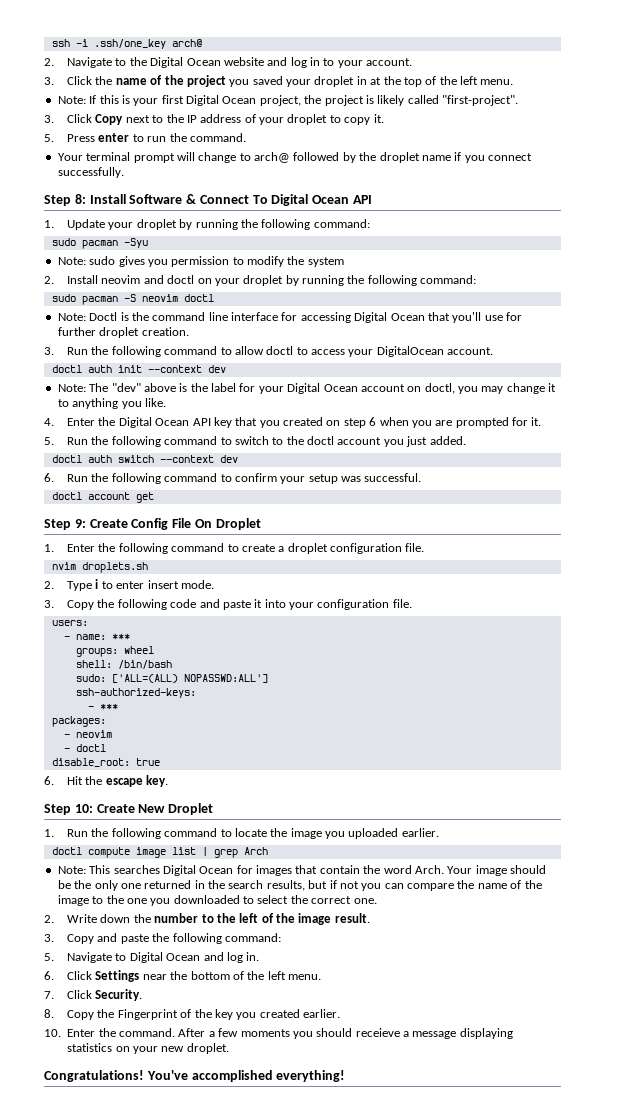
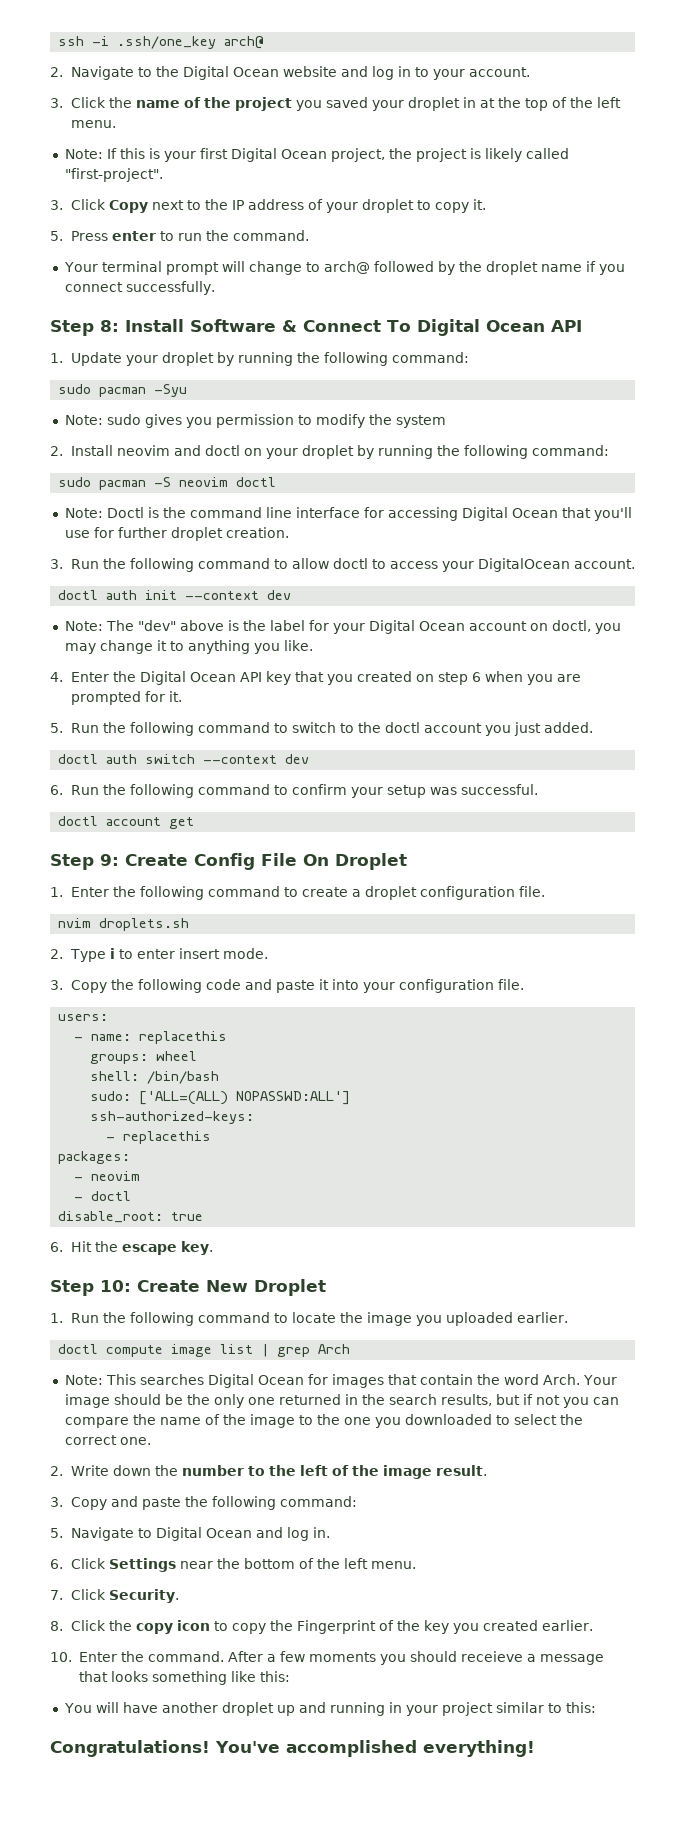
- - name: ***
+ - name: replacethis
- - ***
+ - replacethis
- 8. Copy the Fingerprint of the key you created earlier.
+ 8. Click the copy icon to copy the Fingerprint of the key you created earlier.
- After a few moments you should receieve a message displaying statistics on your new droplet.
+ After a few moments you should receieve a message that looks something like this:
+ You will have another droplet up and running in your project similar to this:

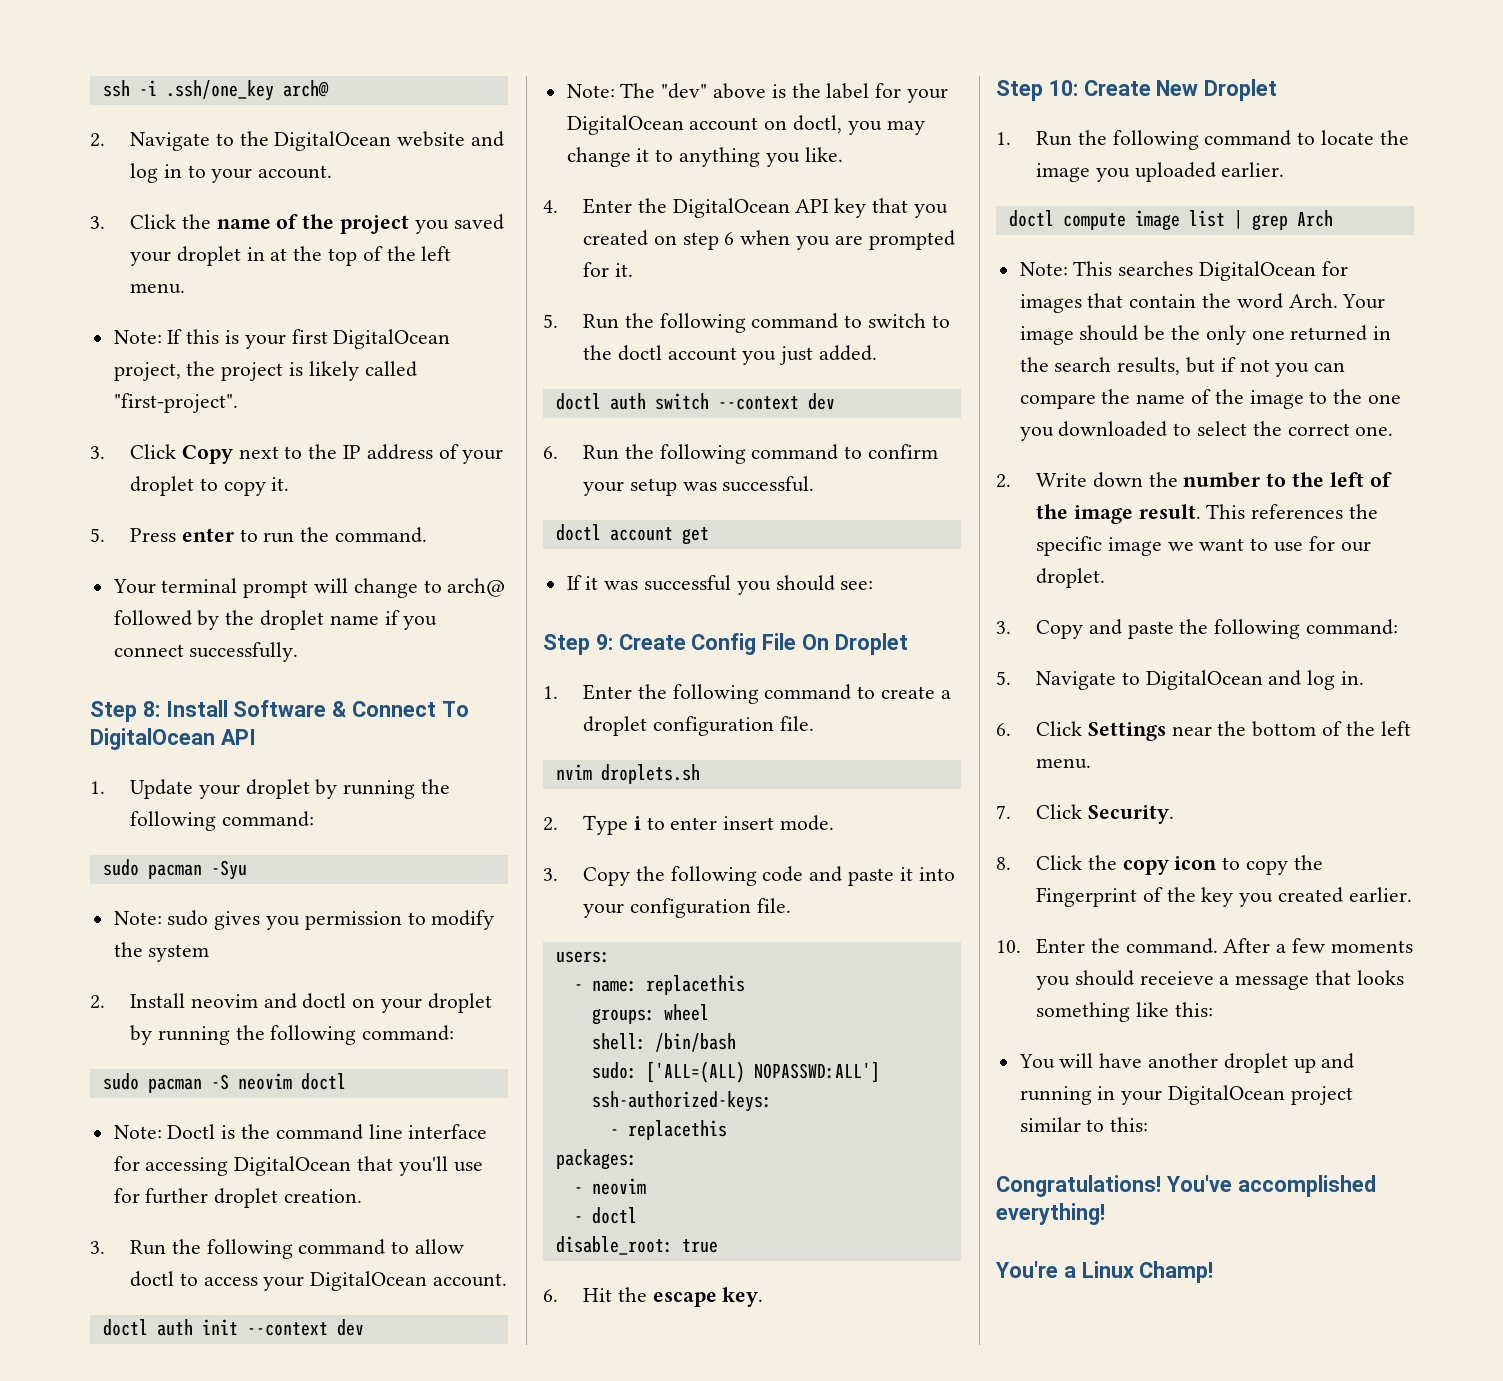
- 2. Navigate to the Digital Ocean website and log in to your account.
+ 2. Navigate to the DigitalOcean website and log in to your account.
- Note: If this is your first Digital Ocean project, the project is likely called "first-project".
+ Note: If this is your first DigitalOcean project, the project is likely called "first-project".
- Step 8: Install Software & Connect To Digital Ocean API
+ Step 8: Install Software & Connect To DigitalOcean API
- Note: Doctl is the command line interface for accessing Digital Ocean that you'll use for further droplet creation.
+ Note: Doctl is the command line interface for accessing DigitalOcean that you'll use for further droplet creation.
- Note: The "dev" above is the label for your Digital Ocean account on doctl, you may change it to anything you like.
+ Note: The "dev" above is the label for your DigitalOcean account on doctl, you may change it to anything you like.
- 4. Enter the Digital Ocean API key that you created on step 6 when you are prompted for it.
+ 4. Enter the DigitalOcean API key that you created on step 6 when you are prompted for it.
+ If it was successful you should see:
- Note: This searches Digital Ocean for images that contain the word Arch.
+ Note: This searches DigitalOcean for images that contain the word Arch.
+ This references the specific image we want to use for our droplet.
- 5. Navigate to Digital Ocean and log in.
+ 5. Navigate to DigitalOcean and log in.
- You will have another droplet up and running in your project similar to this:
+ You will have another droplet up and running in your DigitalOcean project similar to this:
+ You're a Linux Champ!

